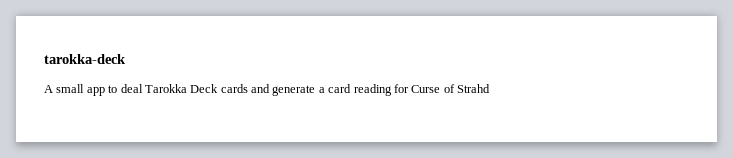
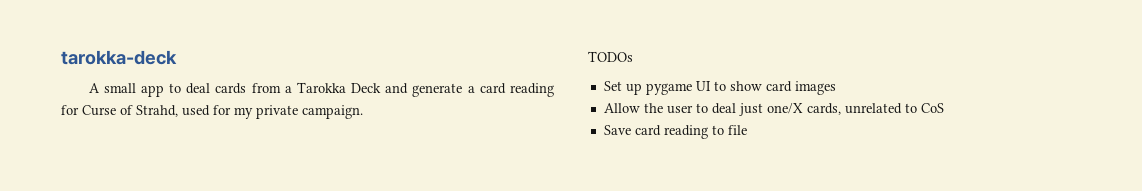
- A small app to deal Tarokka Deck cards and generate a card reading for Curse of Strahd
+ A small app to deal cards from a Tarokka Deck and generate a card reading for Curse of Strahd, used for my private campaign.
+ TODOs
+ Set up pygame UI to show card images
+ Allow the user to deal just one/X cards, unrelated to CoS
+ Save card reading to file

